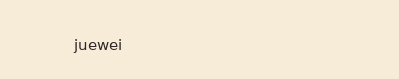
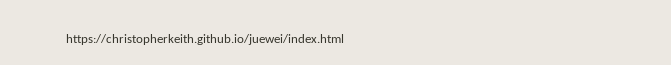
- juewei
+ https://christopherkeith.github.io/juewei/index.html

